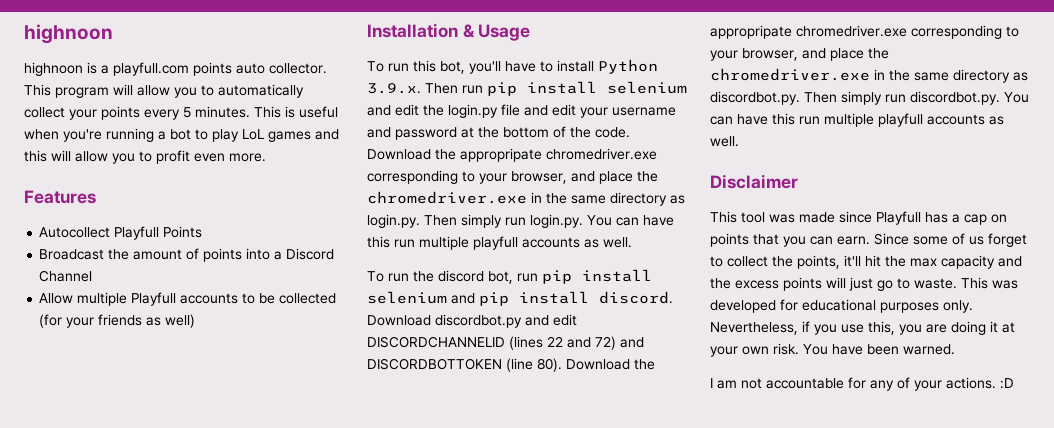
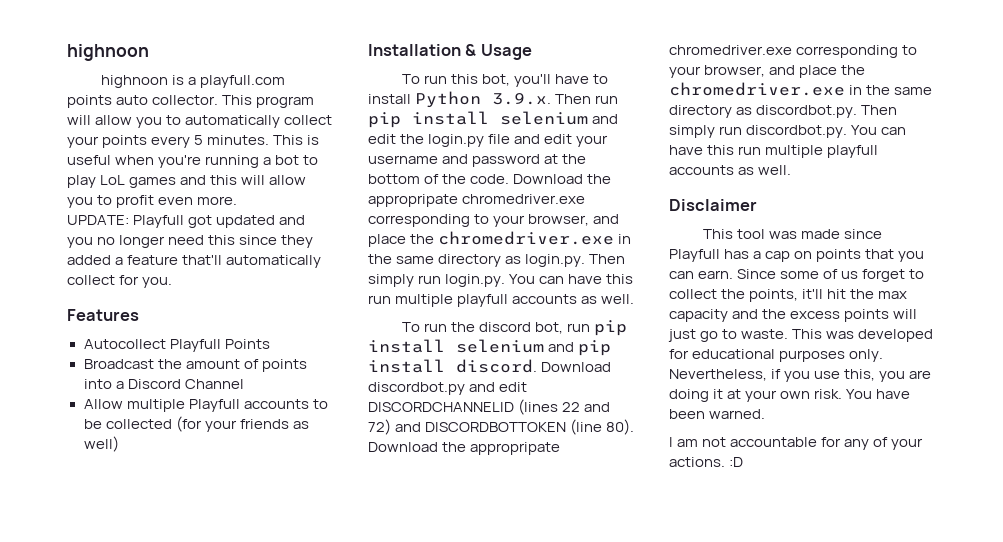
+ UPDATE: Playfull got updated and you no longer need this since they added a feature that'll automatically collect for you.

